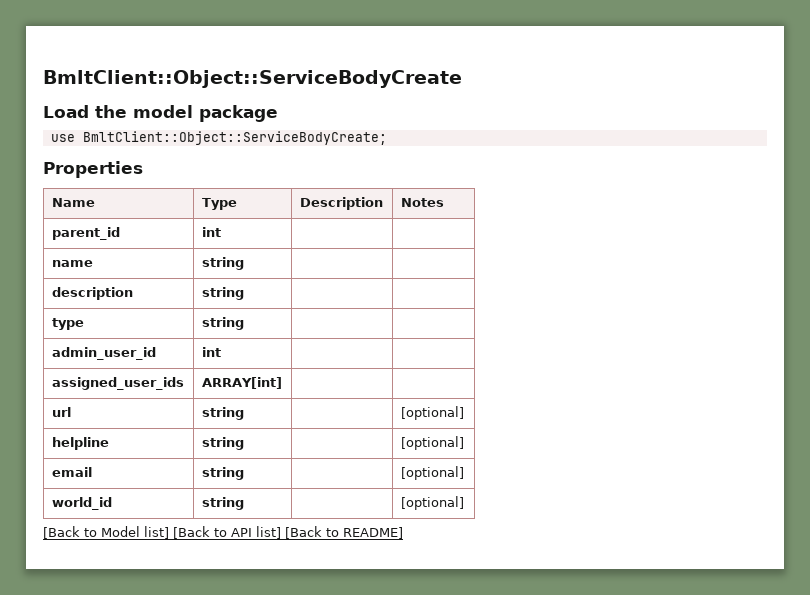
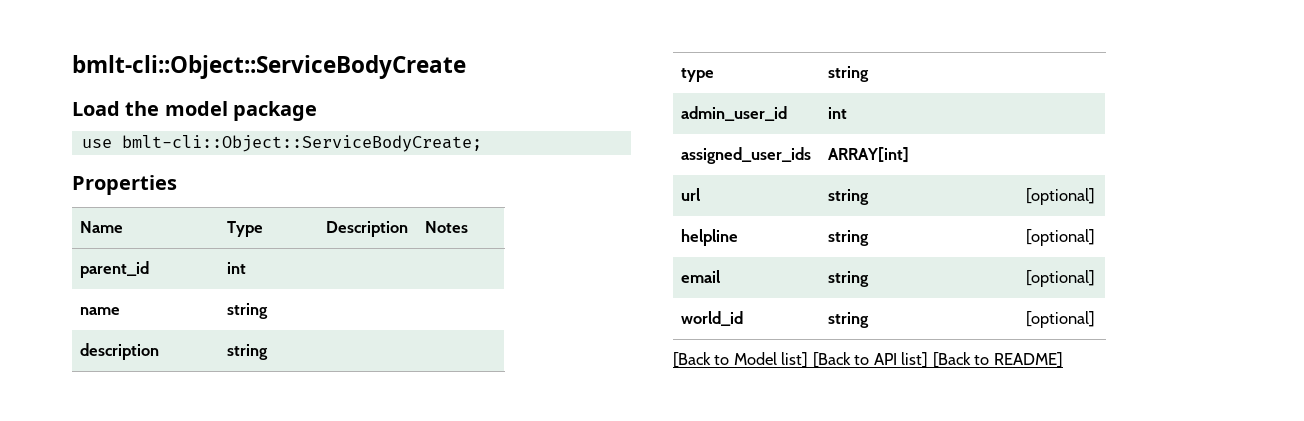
- BmltClient::Object::ServiceBodyCreate
+ bmlt-cli::Object::ServiceBodyCreate
- use BmltClient::Object::ServiceBodyCreate;
+ use bmlt-cli::Object::ServiceBodyCreate;

